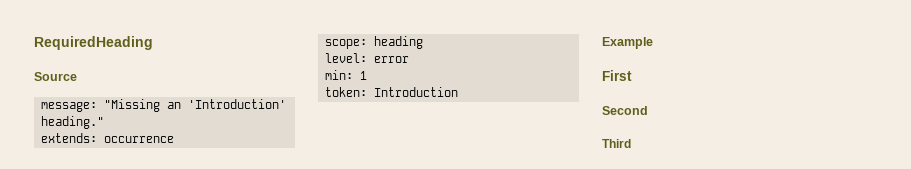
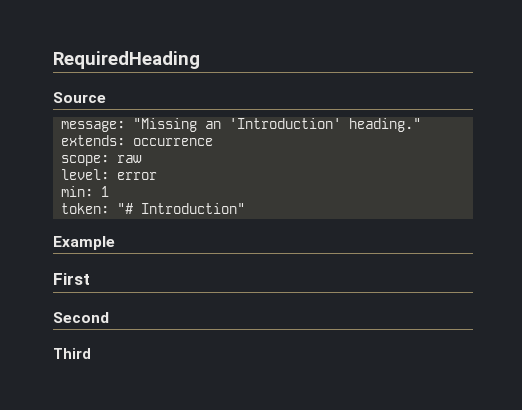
- scope: heading
+ scope: raw
- token: Introduction
+ token: "# Introduction"

